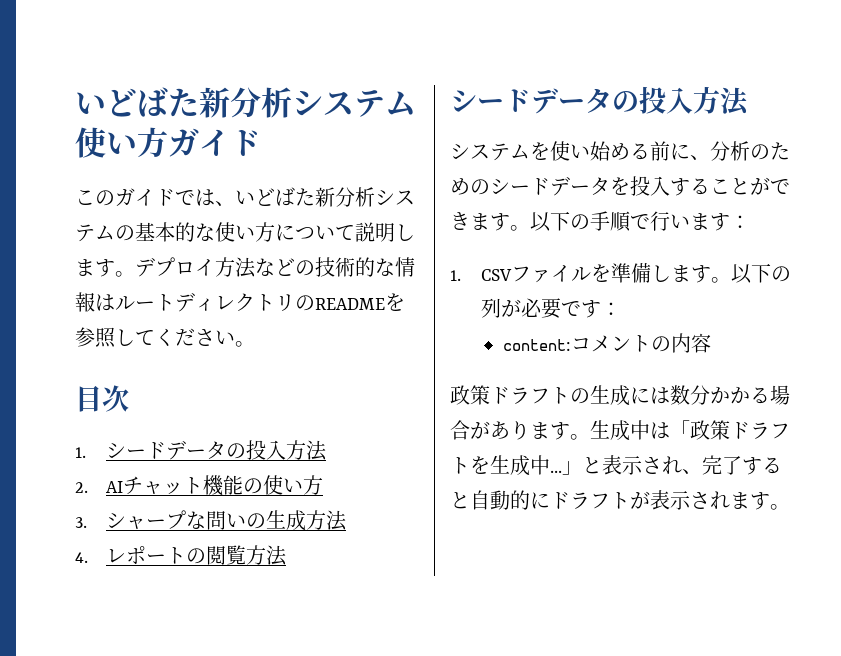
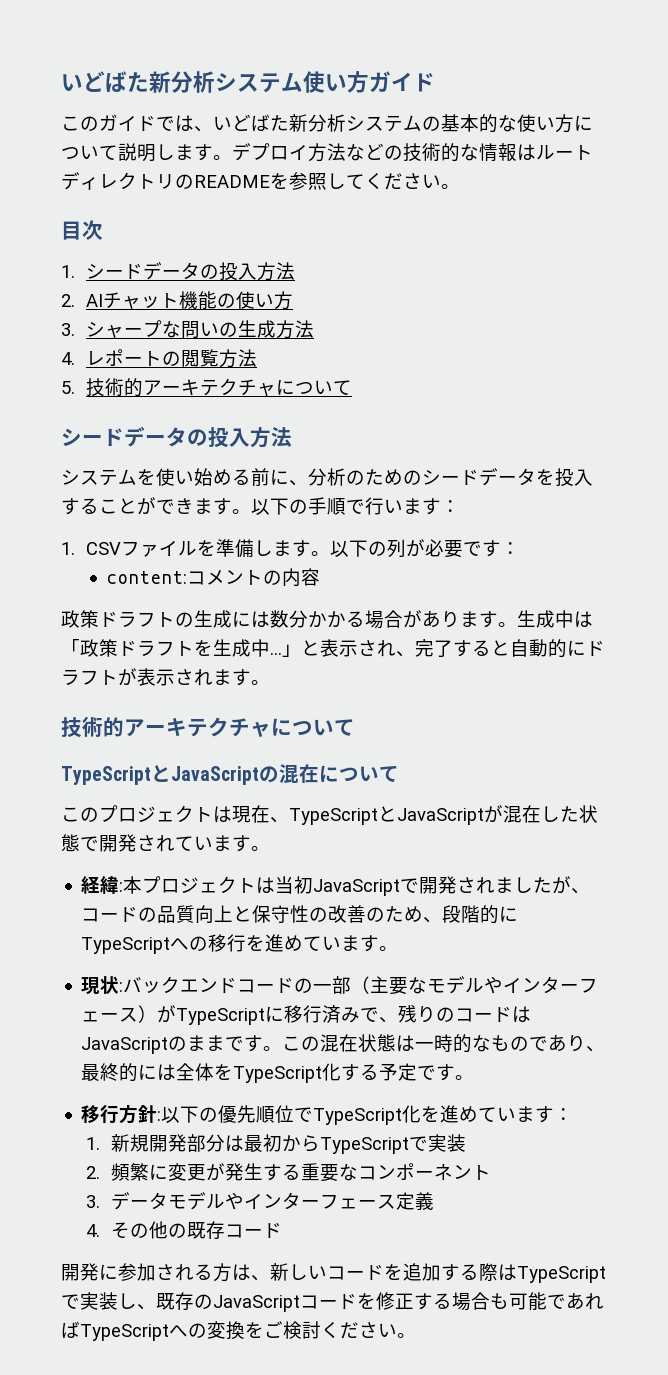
+ 5.技術的アーキテクチャについて
  生成中は「政策ドラフトを生成中...」と表示され、完了すると自動的にドラフトが表示されます。
+ 技術的アーキテクチャについて
+ TypeScriptとJavaScriptの混在について
+ このプロジェクトは現在、TypeScriptとJavaScriptが混在した状態で開発されています。
+ 経緯:本プロジェクトは当初JavaScriptで開発されましたが、コードの品質向上と保守性の改善のため、段階的にTypeScriptへの移行を進めています。
+ 現状:バックエンドコードの一部（主要なモデルやインターフェース）がTypeScriptに移行済みで、残りのコードはJavaScriptのままです。この混在状態は一時的なものであり、最終的には全体をTypeScript化する予定です。
+ 移行方針:以下の優先順位でTypeScript化を進めています：
+ 1.新規開発部分は最初からTypeScriptで実装
+ 2.頻繁に変更が発生する重要なコンポーネント
+ 3.データモデルやインターフェース定義
+ 4.その他の既存コード
+ 開発に参加される方は、新しいコードを追加する際はTypeScriptで実装し、既存のJavaScriptコードを修正する場合も可能であればTypeScriptへの変換をご検討ください。

